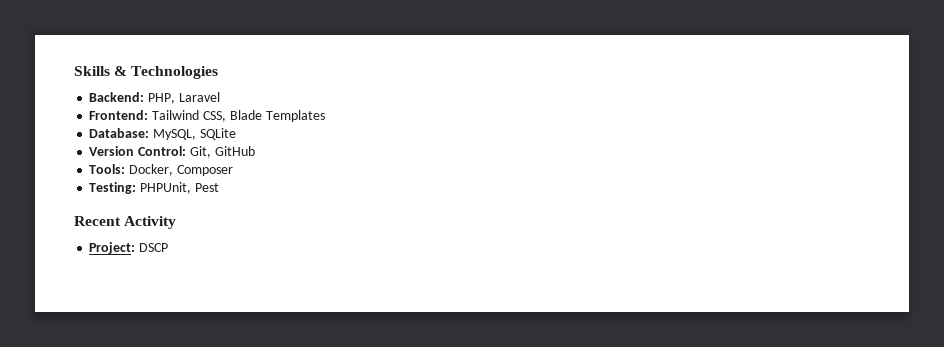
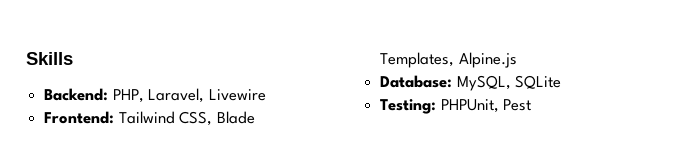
- Skills & Technologies
+ Skills
- Backend: PHP, Laravel
+ Backend: PHP, Laravel, Livewire
- Frontend: Tailwind CSS, Blade Templates
+ Frontend: Tailwind CSS, Blade Templates, Alpine.js
- Version Control: Git, GitHub
- Tools: Docker, Composer
- Recent Activity
- Project: DSCP

